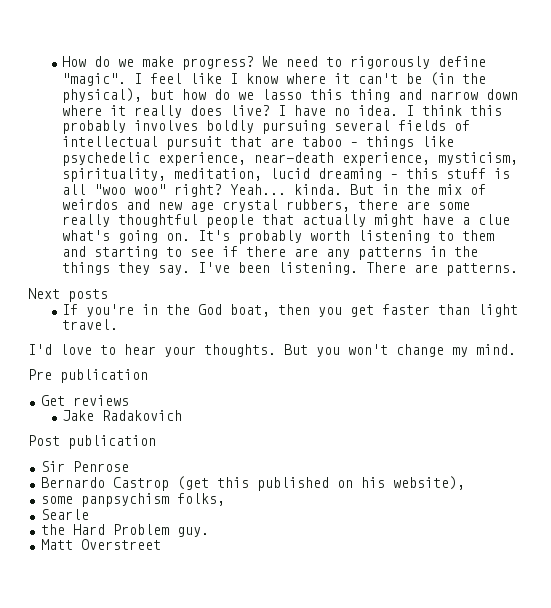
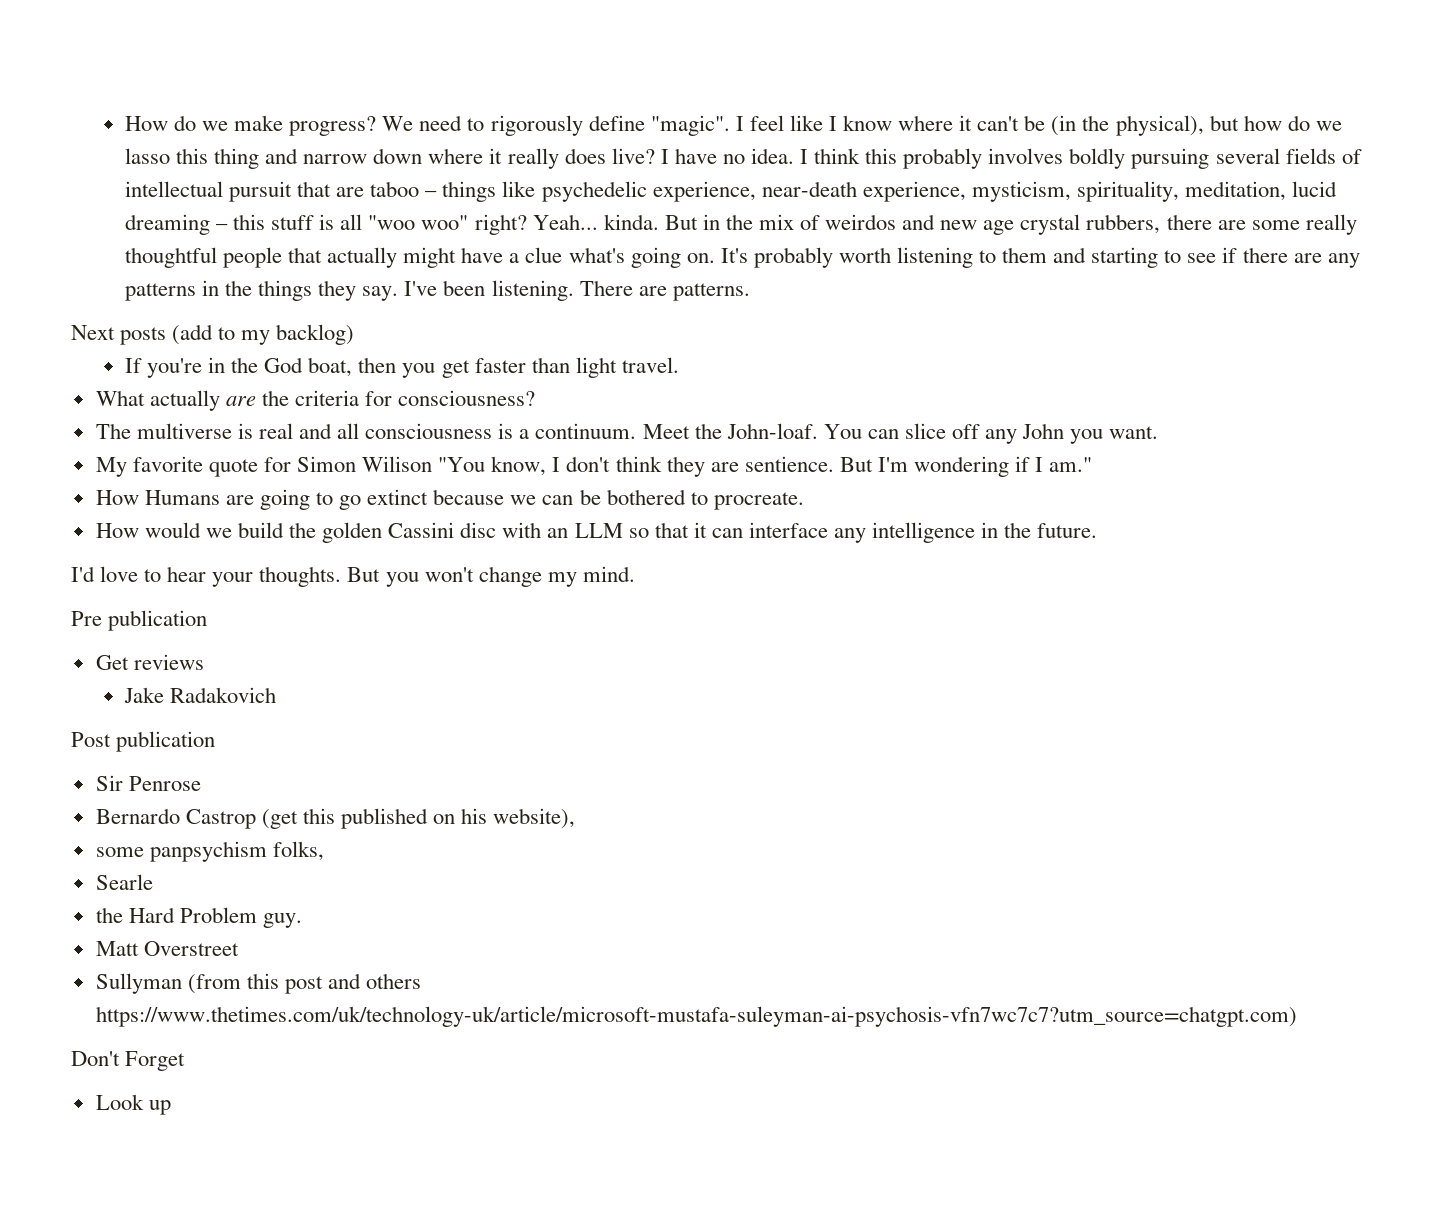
- Next posts
+ Next posts (add to my backlog)
+ What actually are the criteria for consciousness?
+ The multiverse is real and all consciousness is a continuum. Meet the John-loaf. You can slice off any John you want.
+ My favorite quote for Simon Wilison "You know, I don't think they are sentience. But I'm wondering if I am."
+ How Humans are going to go extinct because we can be bothered to procreate.
+ How would we build the golden Cassini disc with an LLM so that it can interface any intelligence in the future.
+ Sullyman (from this post and others https://www.thetimes.com/uk/technology-uk/article/microsoft-mustafa-suleyman-ai-psychosis-vfn7wc7c7?utm_source=chatgpt.com)
+ Don't Forget
+ Look up

